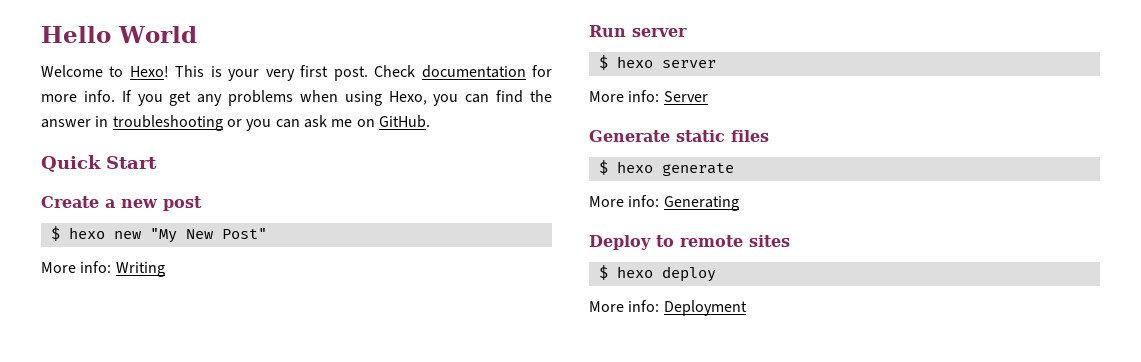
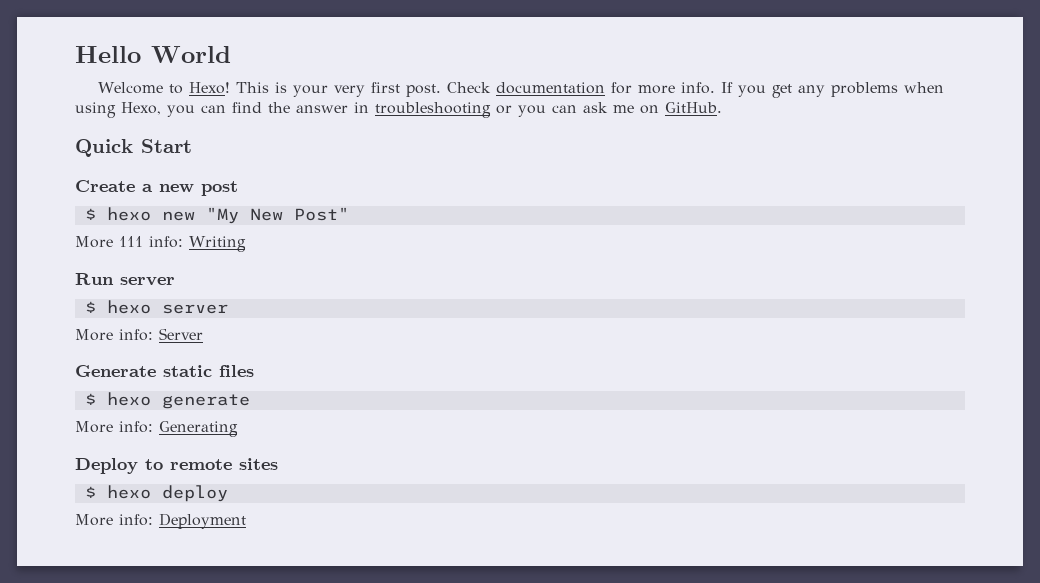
- More info: Writing
+ More 111 info: Writing

